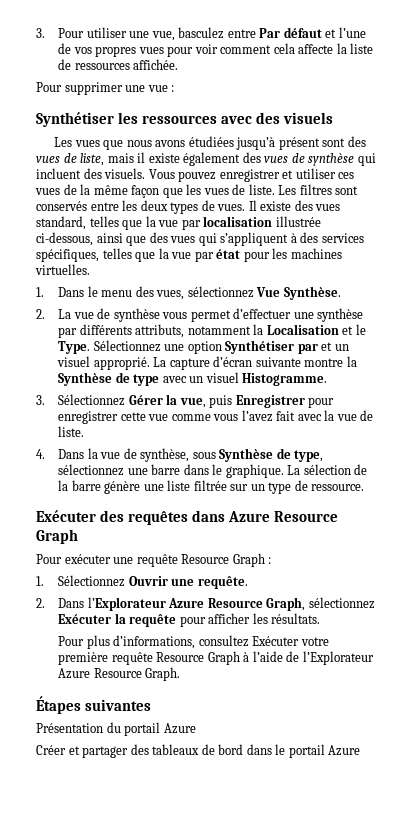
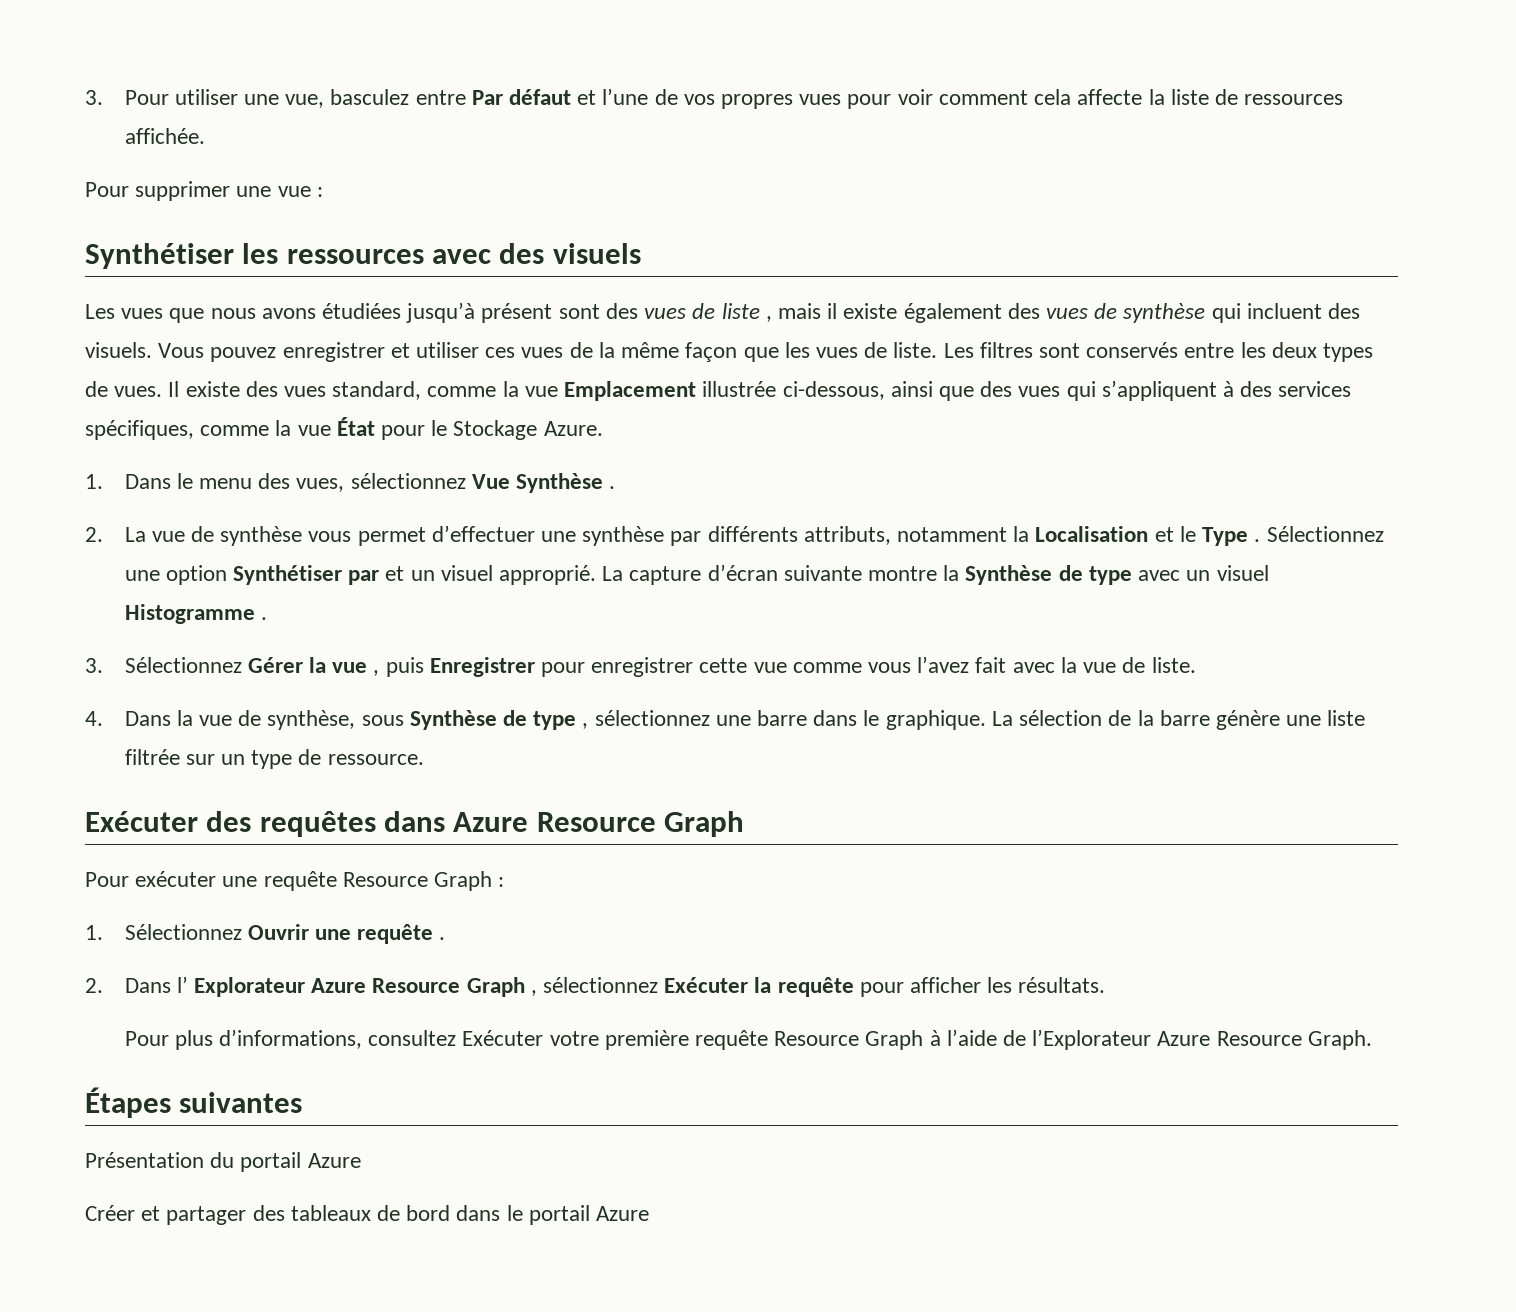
- Les vues que nous avons étudiées jusqu’à présent sont des vues de liste, mais il existe également des vues de synthèse qui incluent des visuels.
+ Les vues que nous avons étudiées jusqu’à présent sont des vues de liste , mais il existe également des vues de synthèse qui incluent des visuels.
- Il existe des vues standard, telles que la vue par localisation illustrée ci-dessous, ainsi que des vues qui s’appliquent à des services spécifiques, telles que la vue par état pour les machines virtuelles.
+ Il existe des vues standard, comme la vue Emplacement illustrée ci-dessous, ainsi que des vues qui s’appliquent à des services spécifiques, comme la vue État pour le Stockage Azure.
- 1. Dans le menu des vues, sélectionnez Vue Synthèse.
+ 1. Dans le menu des vues, sélectionnez Vue Synthèse .
- 2. La vue de synthèse vous permet d’effectuer une synthèse par différents attributs, notamment la Localisation et le Type.
+ 2. La vue de synthèse vous permet d’effectuer une synthèse par différents attributs, notamment la Localisation et le Type .
- La capture d’écran suivante montre la Synthèse de type avec un visuel Histogramme.
+ La capture d’écran suivante montre la Synthèse de type avec un visuel Histogramme .
- 3. Sélectionnez Gérer la vue, puis Enregistrer pour enregistrer cette vue comme vous l’avez fait avec la vue de liste.
+ 3. Sélectionnez Gérer la vue , puis Enregistrer pour enregistrer cette vue comme vous l’avez fait avec la vue de liste.
- 4. Dans la vue de synthèse, sous Synthèse de type, sélectionnez une barre dans le graphique.
+ 4. Dans la vue de synthèse, sous Synthèse de type , sélectionnez une barre dans le graphique.
- 1. Sélectionnez Ouvrir une requête.
+ 1. Sélectionnez Ouvrir une requête .
- 2. Dans l’Explorateur Azure Resource Graph, sélectionnez Exécuter la requête pour afficher les résultats.
+ 2. Dans l’ Explorateur Azure Resource Graph , sélectionnez Exécuter la requête pour afficher les résultats.

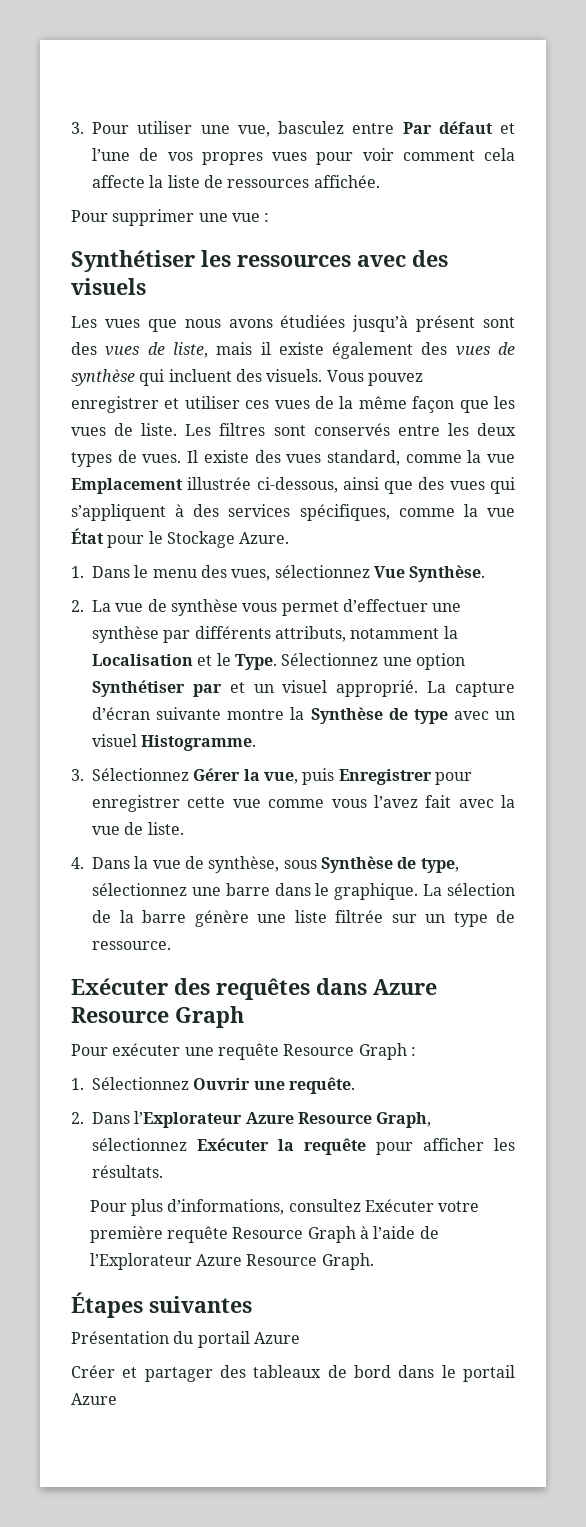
- Les vues que nous avons étudiées jusqu’à présent sont des vues de liste , mais il existe également des vues de synthèse qui incluent des visuels.
+ Les vues que nous avons étudiées jusqu’à présent sont des vues de liste, mais il existe également des vues de synthèse qui incluent des visuels.
- 1. Dans le menu des vues, sélectionnez Vue Synthèse .
+ 1. Dans le menu des vues, sélectionnez Vue Synthèse.
- 2. La vue de synthèse vous permet d’effectuer une synthèse par différents attributs, notamment la Localisation et le Type .
+ 2. La vue de synthèse vous permet d’effectuer une synthèse par différents attributs, notamment la Localisation et le Type.
- La capture d’écran suivante montre la Synthèse de type avec un visuel Histogramme .
+ La capture d’écran suivante montre la Synthèse de type avec un visuel Histogramme.
- 3. Sélectionnez Gérer la vue , puis Enregistrer pour enregistrer cette vue comme vous l’avez fait avec la vue de liste.
+ 3. Sélectionnez Gérer la vue, puis Enregistrer pour enregistrer cette vue comme vous l’avez fait avec la vue de liste.
- 4. Dans la vue de synthèse, sous Synthèse de type , sélectionnez une barre dans le graphique.
+ 4. Dans la vue de synthèse, sous Synthèse de type, sélectionnez une barre dans le graphique.
- 1. Sélectionnez Ouvrir une requête .
+ 1. Sélectionnez Ouvrir une requête.
- 2. Dans l’ Explorateur Azure Resource Graph , sélectionnez Exécuter la requête pour afficher les résultats.
+ 2. Dans l’Explorateur Azure Resource Graph, sélectionnez Exécuter la requête pour afficher les résultats.

